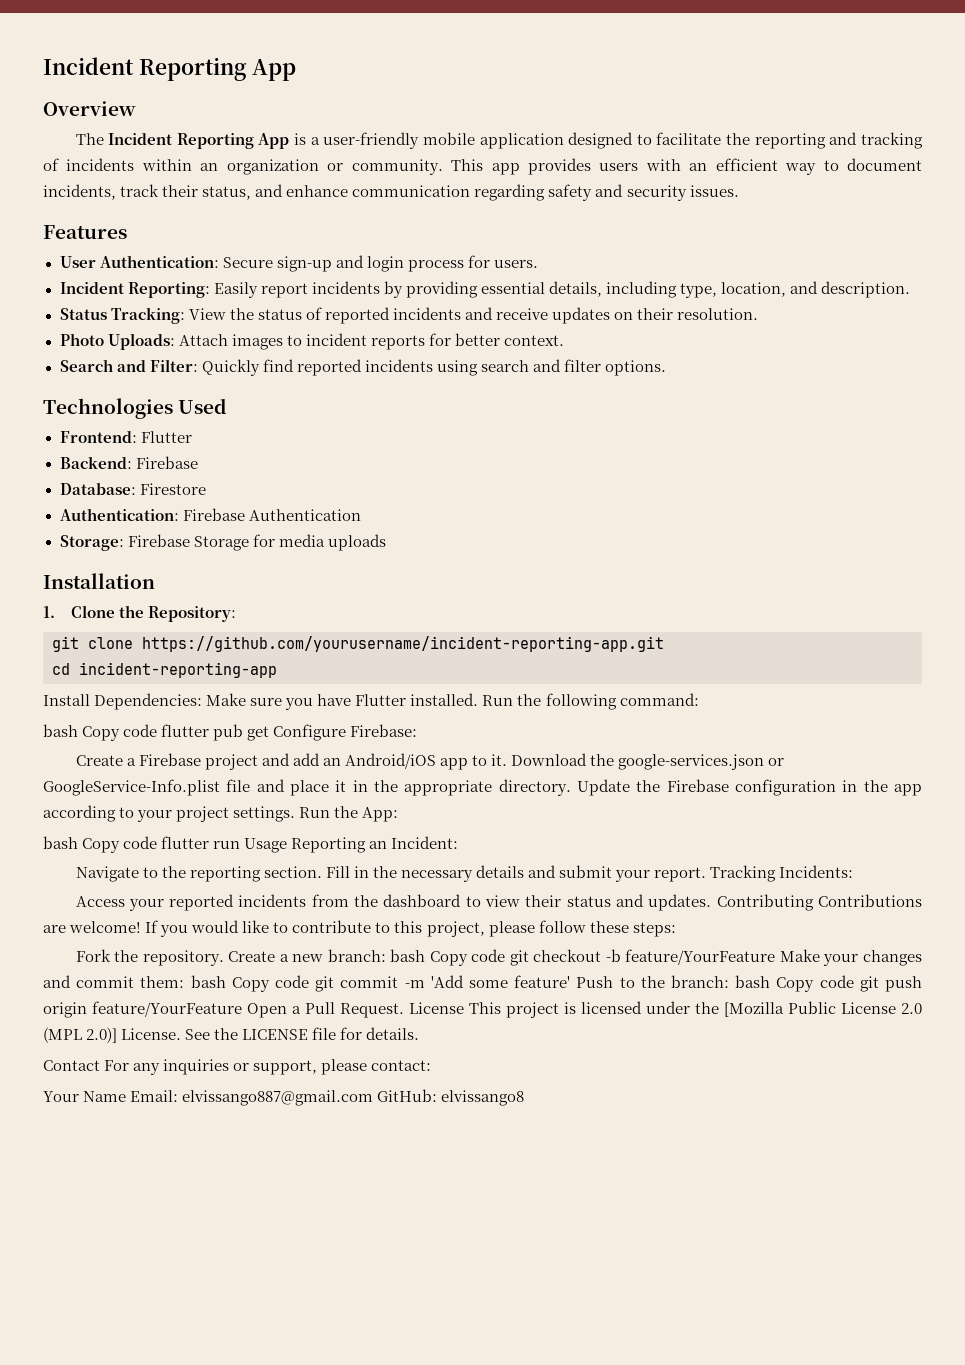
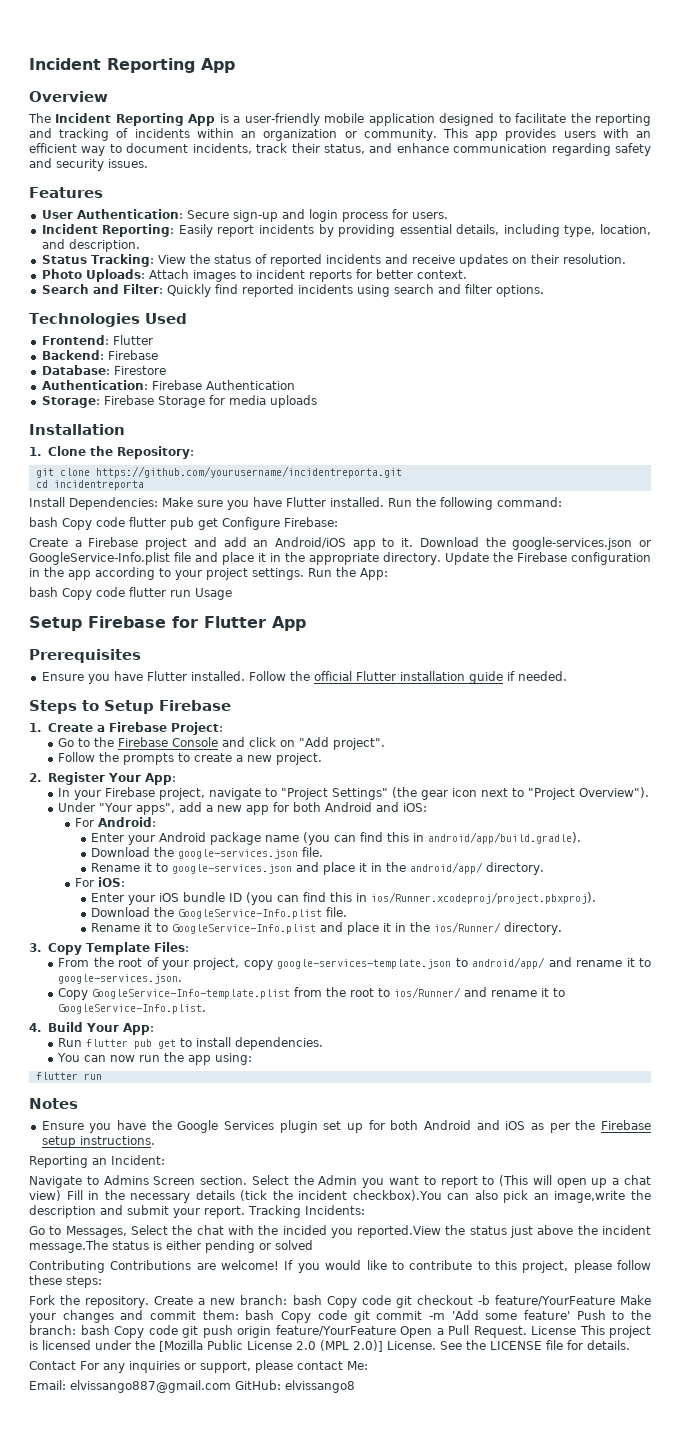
- git clone https://github.com/yourusername/incident-reporting-app.git
+ git clone https://github.com/yourusername/incidentreporta.git
- cd incident-reporting-app
+ cd incidentreporta
- bash Copy code flutter run Usage Reporting an Incident:
+ bash Copy code flutter run Usage
+ Setup Firebase for Flutter App
+ Prerequisites
+ Ensure you have Flutter installed. Follow the official Flutter installation guide if needed.
+ Steps to Setup Firebase
+ 1. Create a Firebase Project:
+ Go to the Firebase Console and click on "Add project".
+ Follow the prompts to create a new project.
+ 2. Register Your App:
+ In your Firebase project, navigate to "Project Settings" (the gear icon next to "Project Overview").
+ Under "Your apps", add a new app for both Android and iOS:
+ For Android:
+ Enter your Android package name (you can find this in android/app/build.gradle).
+ Download the google-services.json file.
+ Rename it to google-services.json and place it in the android/app/ directory.
+ For iOS:
+ Enter your iOS bundle ID (you can find this in ios/Runner.xcodeproj/project.pbxproj).
+ Download the GoogleService-Info.plist file.
+ Rename it to GoogleService-Info.plist and place it in the ios/Runner/ directory.
+ 3. Copy Template Files:
+ From the root of your project, copy google-services-template.json to android/app/ and rename it to google-services.json.
+ Copy GoogleService-Info-template.plist from the root to ios/Runner/ and rename it to GoogleService-Info.plist.
+ 4. Build Your App:
+ Run flutter pub get to install dependencies.
+ You can now run the app using:
+ flutter run
+ Notes
+ Ensure you have the Google Services plugin set up for both Android and iOS as per the Firebase setup instructions.
+ Reporting an Incident:
- Navigate to the reporting section. Fill in the necessary details and submit your report.
+ Navigate to Admins Screen section. Select the Admin you want to report to (This will open up a chat view) Fill in the necessary details (tick the incident checkbox).You can also pick an image,write the description and submit your report.
- Access your reported incidents from the dashboard to view their status and updates. Contributing Contributions are welcome!
+ Go to Messages, Select the chat with the incided you reported.View the status just above the incident message.The status is either pending or solved
+ Contributing Contributions are welcome!
- Contact For any inquiries or support, please contact:
- Your Name Email: elvissango887@gmail.com GitHub: elvissango8
+ Contact For any inquiries or support, please contact Me:
+ Email: elvissango887@gmail.com GitHub: elvissango8

